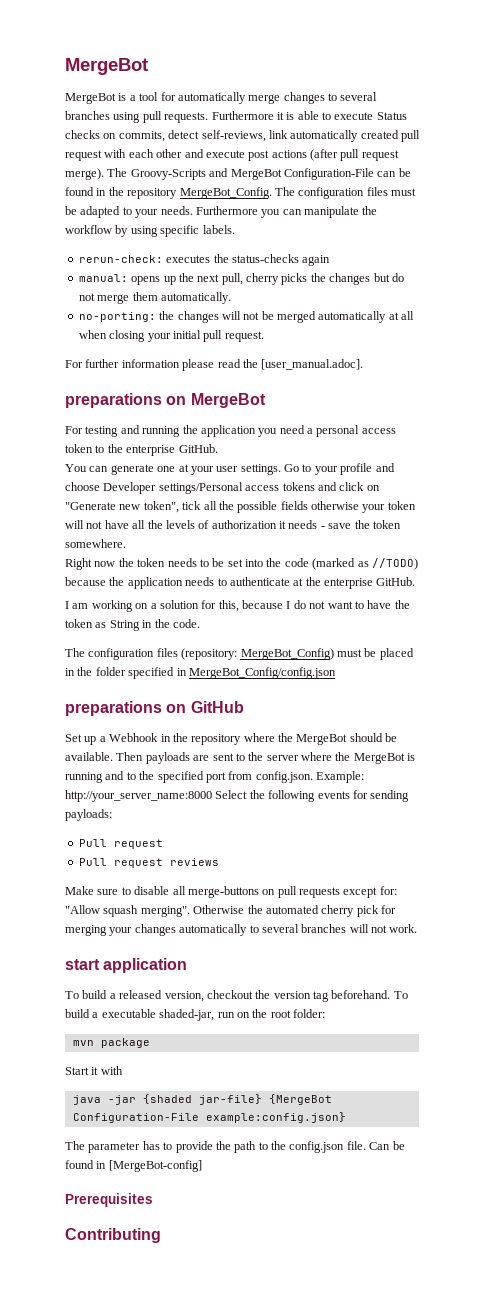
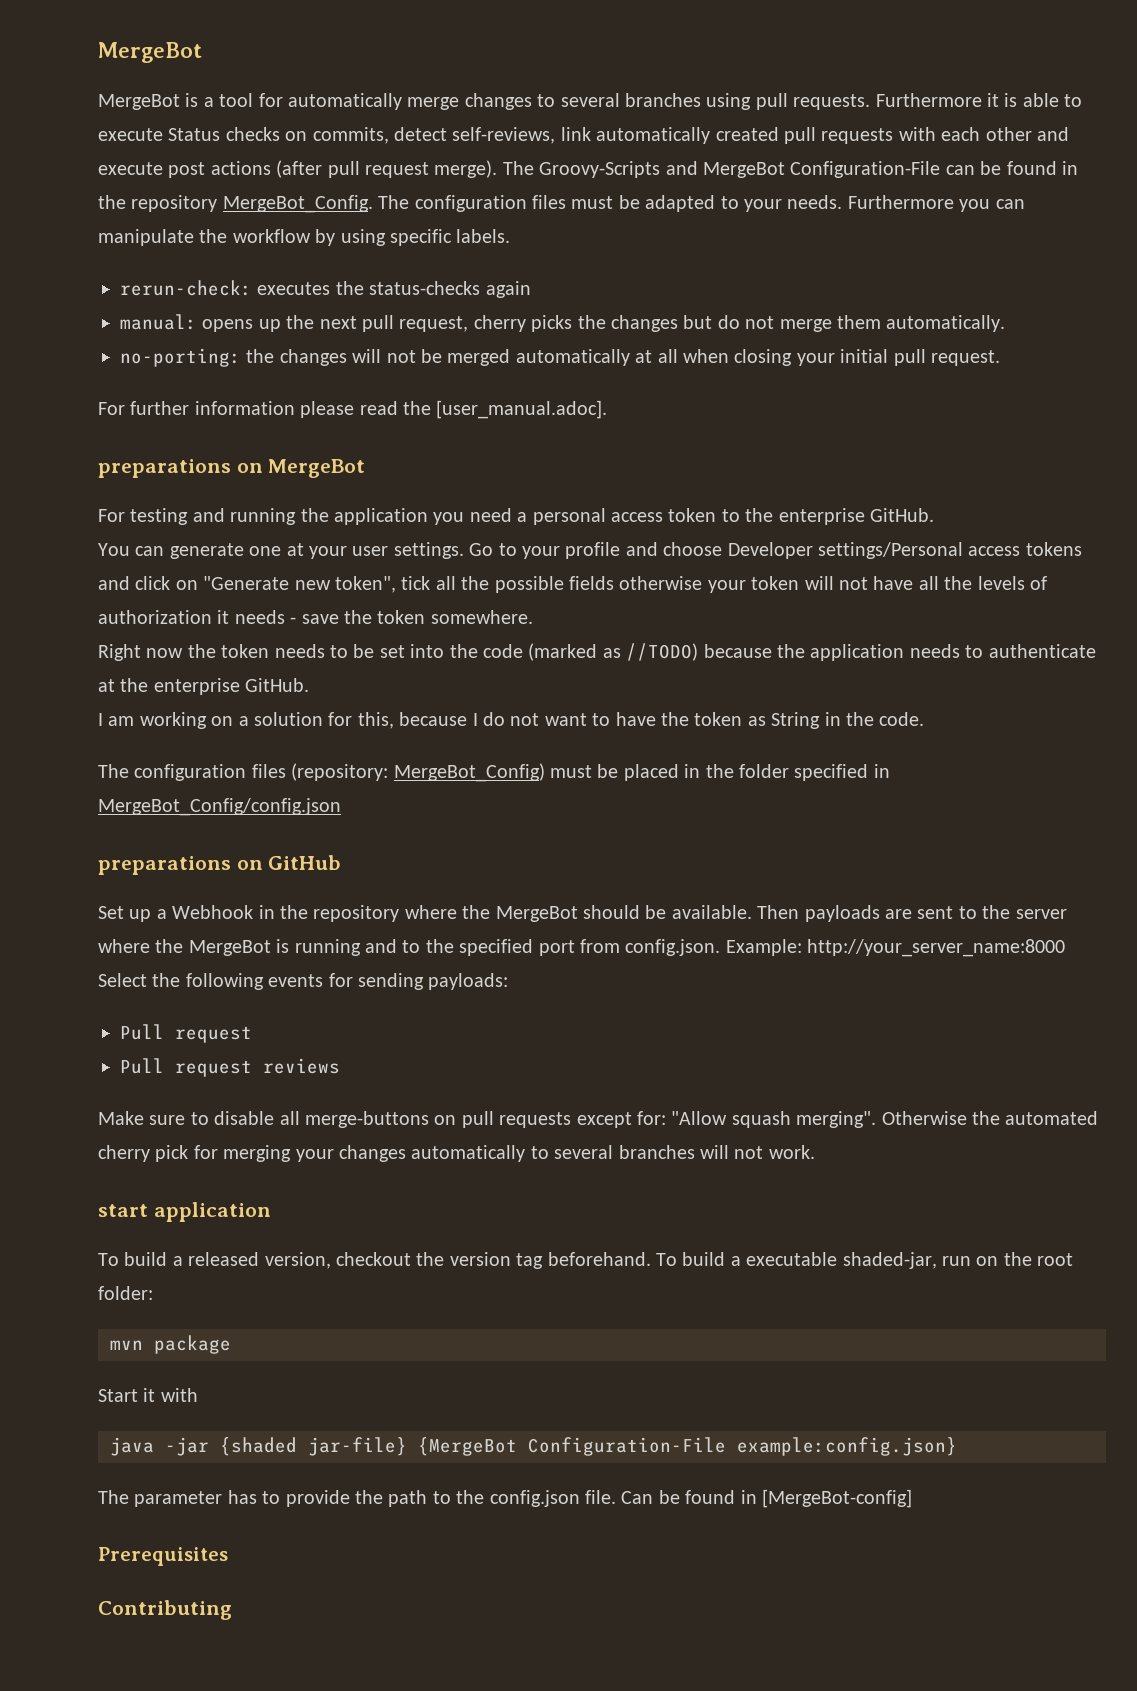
- Furthermore it is able to execute Status checks on commits, detect self-reviews, link automatically created pull request with each other and execute post actions (after pull request merge).
+ Furthermore it is able to execute Status checks on commits, detect self-reviews, link automatically created pull requests with each other and execute post actions (after pull request merge).
- manual: opens up the next pull, cherry picks the changes but do not merge them automatically.
+ manual: opens up the next pull request, cherry picks the changes but do not merge them automatically.

